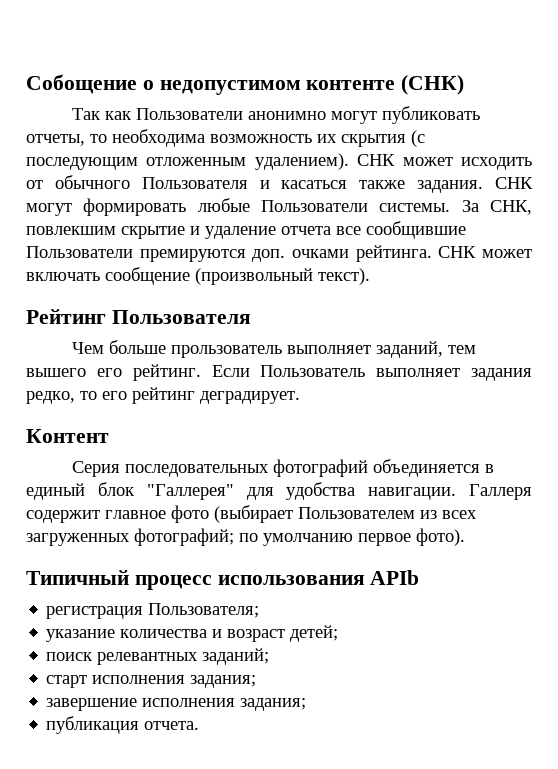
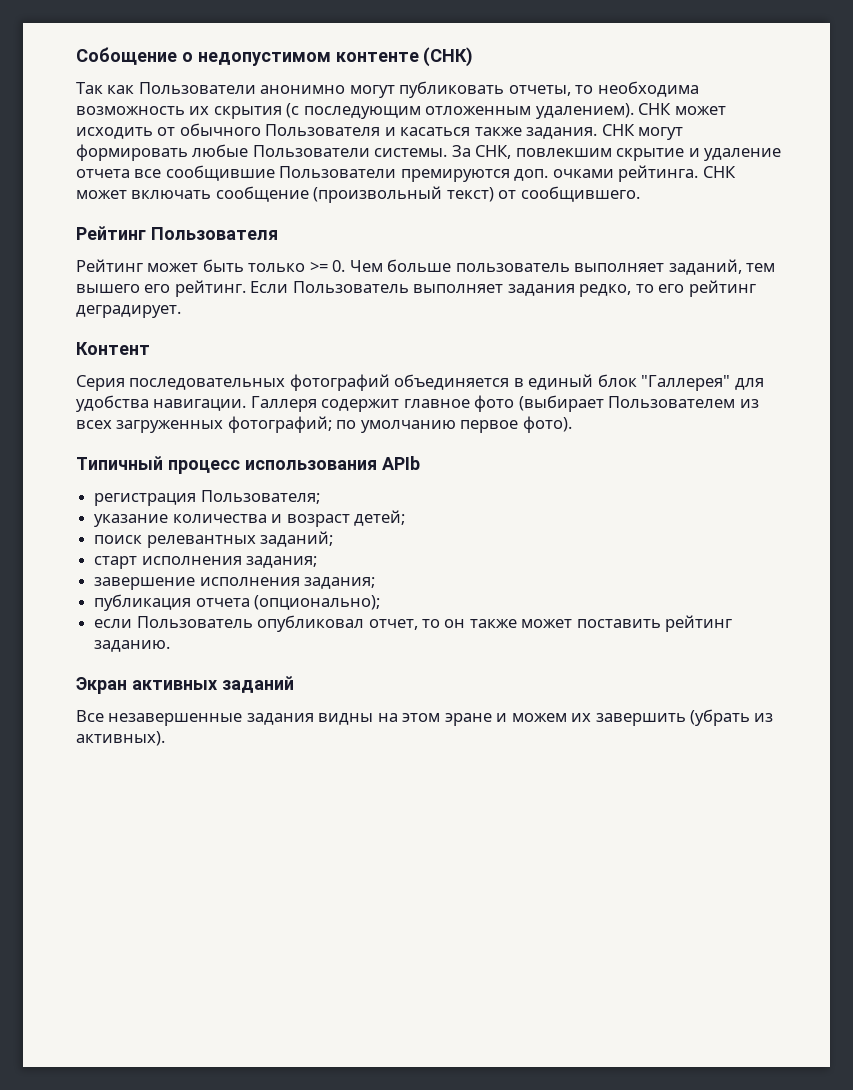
- СНК может включать сообщение (произвольный текст).
+ СНК может включать сообщение (произвольный текст) от сообщившего.
- Чем больше прользователь выполняет заданий, тем вышего его рейтинг.
+ Рейтинг может быть только >= 0. Чем больше пользователь выполняет заданий, тем вышего его рейтинг.
- публикация отчета.
+ публикация отчета (опционально);
+ если Пользователь опубликовал отчет, то он также может поставить рейтинг заданию.
+ Экран активных заданий
+ Все незавершенные задания видны на этом эране и можем их завершить (убрать из активных).

